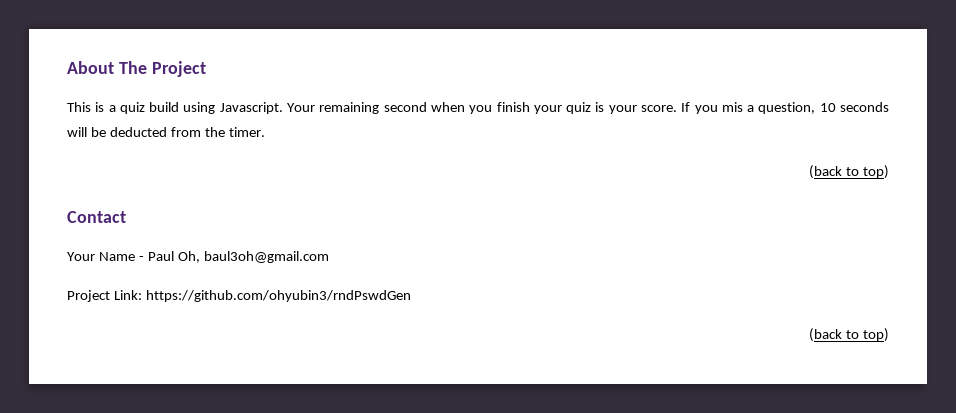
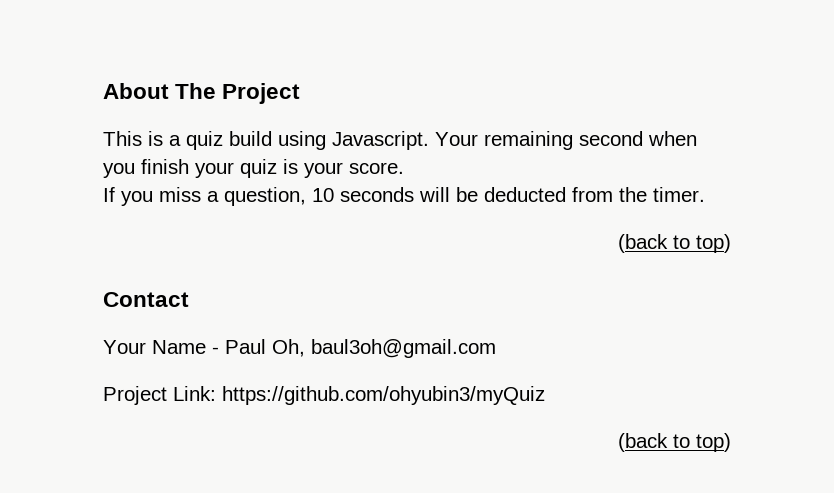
- Your remaining second when you finish your quiz is your score. If you mis a question, 10 seconds will be deducted from the timer.
+ Your remaining second when you finish your quiz is your score.
+ If you miss a question, 10 seconds will be deducted from the timer.
- Project Link: https://github.com/ohyubin3/rndPswdGen
+ Project Link: https://github.com/ohyubin3/myQuiz

